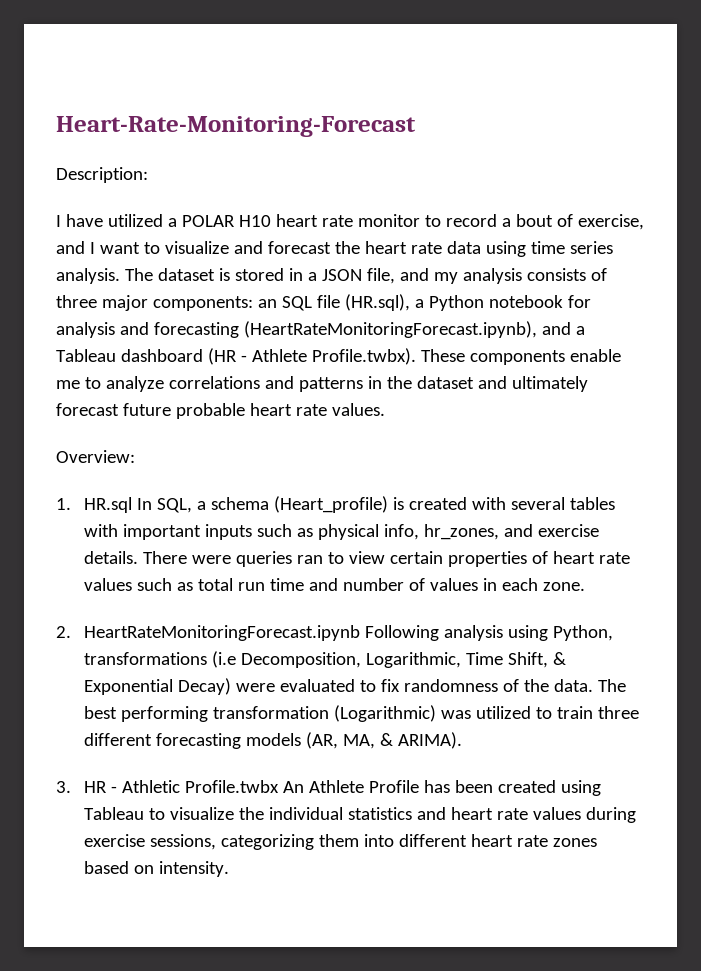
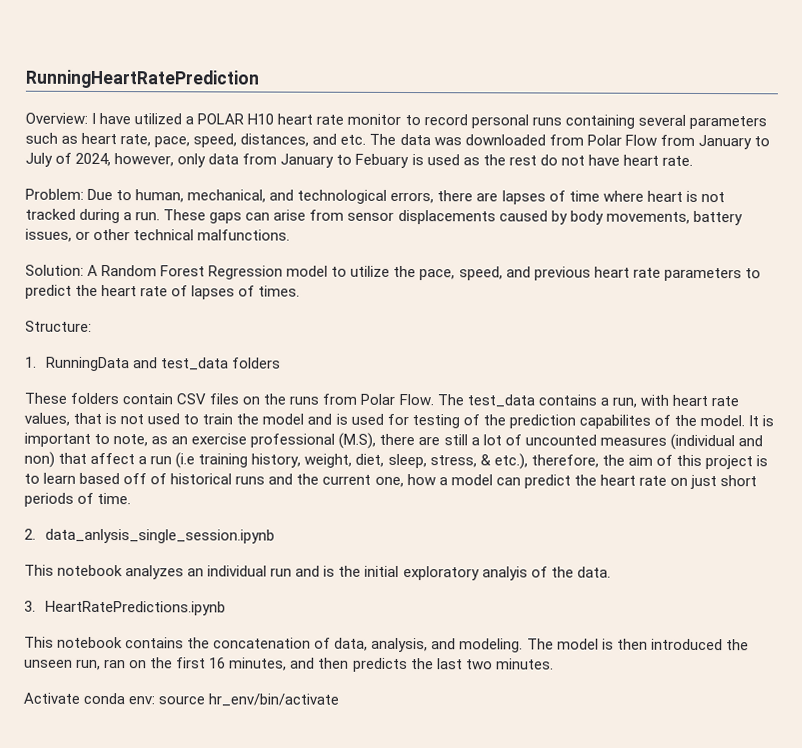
- Heart-Rate-Monitoring-Forecast
- Description:
- I have utilized a POLAR H10 heart rate monitor to record a bout of exercise, and I want to visualize and forecast the heart rate data using time series analysis. The dataset is stored in a JSON file, and my analysis consists of three major components: an SQL file (HR.sql), a Python notebook for analysis and forecasting (HeartRateMonitoringForecast.ipynb), and a Tableau dashboard (HR - Athlete Profile.twbx). These components enable me to analyze correlations and patterns in the dataset and ultimately forecast future probable heart rate values.
- Overview:
- 1. HR.sql In SQL, a schema (Heart_profile) is created with several tables with important inputs such as physical info, hr_zones, and exercise details. There were queries ran to view certain properties of heart rate values such as total run time and number of values in each zone.
- 2. HeartRateMonitoringForecast.ipynb Following analysis using Python, transformations (i.e Decomposition, Logarithmic, Time Shift, & Exponential Decay) were evaluated to fix randomness of the data. The best performing transformation (Logarithmic) was utilized to train three different forecasting models (AR, MA, & ARIMA).
- 3. HR - Athletic Profile.twbx An Athlete Profile has been created using Tableau to visualize the individual statistics and heart rate values during exercise sessions, categorizing them into different heart rate zones based on intensity.
+ RunningHeartRatePrediction
+ Overview: I have utilized a POLAR H10 heart rate monitor to record personal runs containing several parameters such as heart rate, pace, speed, distances, and etc. The data was downloaded from Polar Flow from January to July of 2024, however, only data from January to Febuary is used as the rest do not have heart rate.
+ Problem: Due to human, mechanical, and technological errors, there are lapses of time where heart is not tracked during a run. These gaps can arise from sensor displacements caused by body movements, battery issues, or other technical malfunctions.
+ Solution: A Random Forest Regression model to utilize the pace, speed, and previous heart rate parameters to predict the heart rate of lapses of times.
+ Structure:
+ 1. RunningData and test_data folders
+ These folders contain CSV files on the runs from Polar Flow. The test_data contains a run, with heart rate values, that is not used to train the model and is used for testing of the prediction capabilites of the model. It is important to note, as an exercise professional (M.S), there are still a lot of uncounted measures (individual and non) that affect a run (i.e training history, weight, diet, sleep, stress, & etc.), therefore, the aim of this project is to learn based off of historical runs and the current one, how a model can predict the heart rate on just short periods of time.
+ 2. data_anlysis_single_session.ipynb
+ This notebook analyzes an individual run and is the initial exploratory analyis of the data.
+ 3. HeartRatePredictions.ipynb
+ This notebook contains the concatenation of data, analysis, and modeling. The model is then introduced the unseen run, ran on the first 16 minutes, and then predicts the last two minutes.
+ Activate conda env: source hr_env/bin/activate

